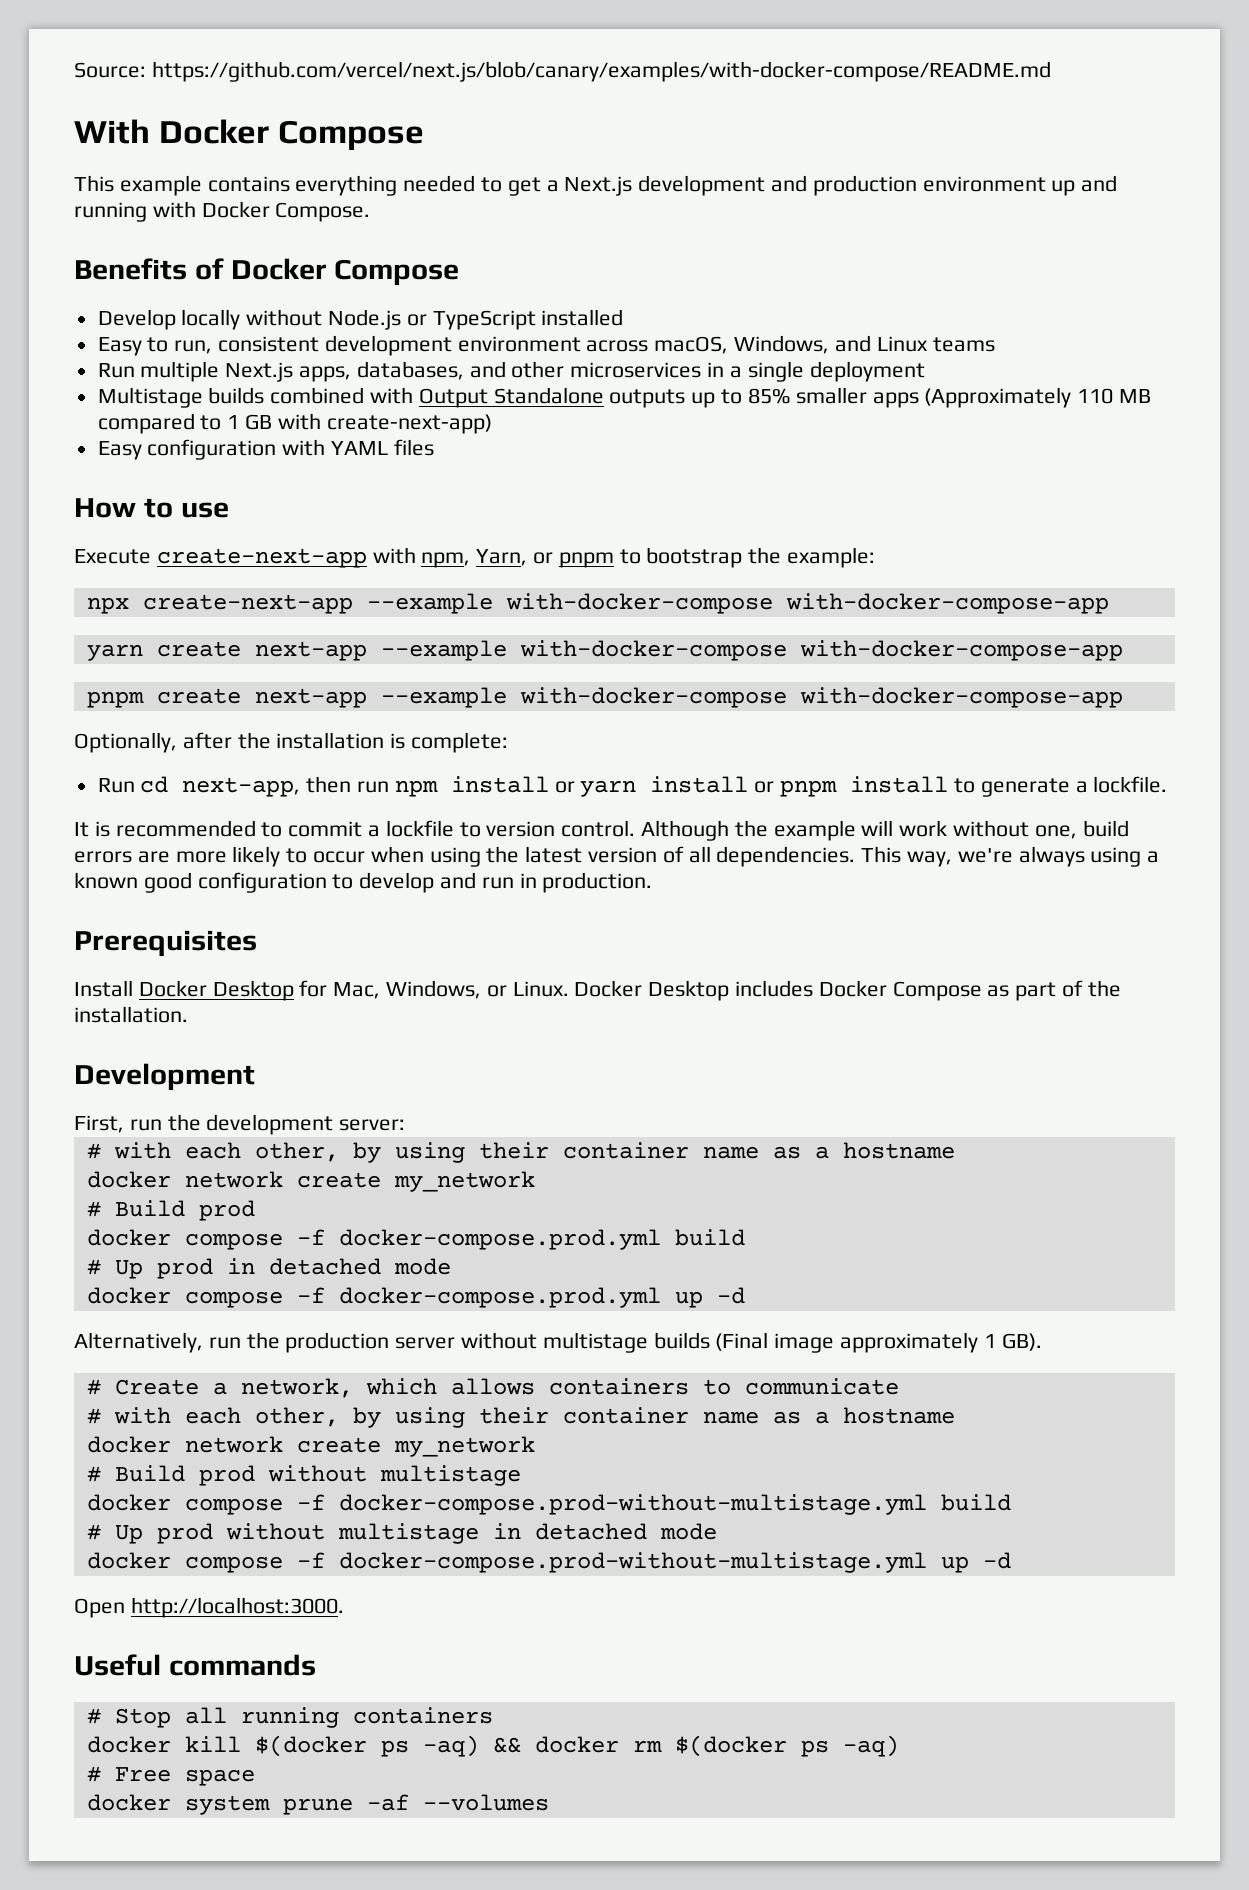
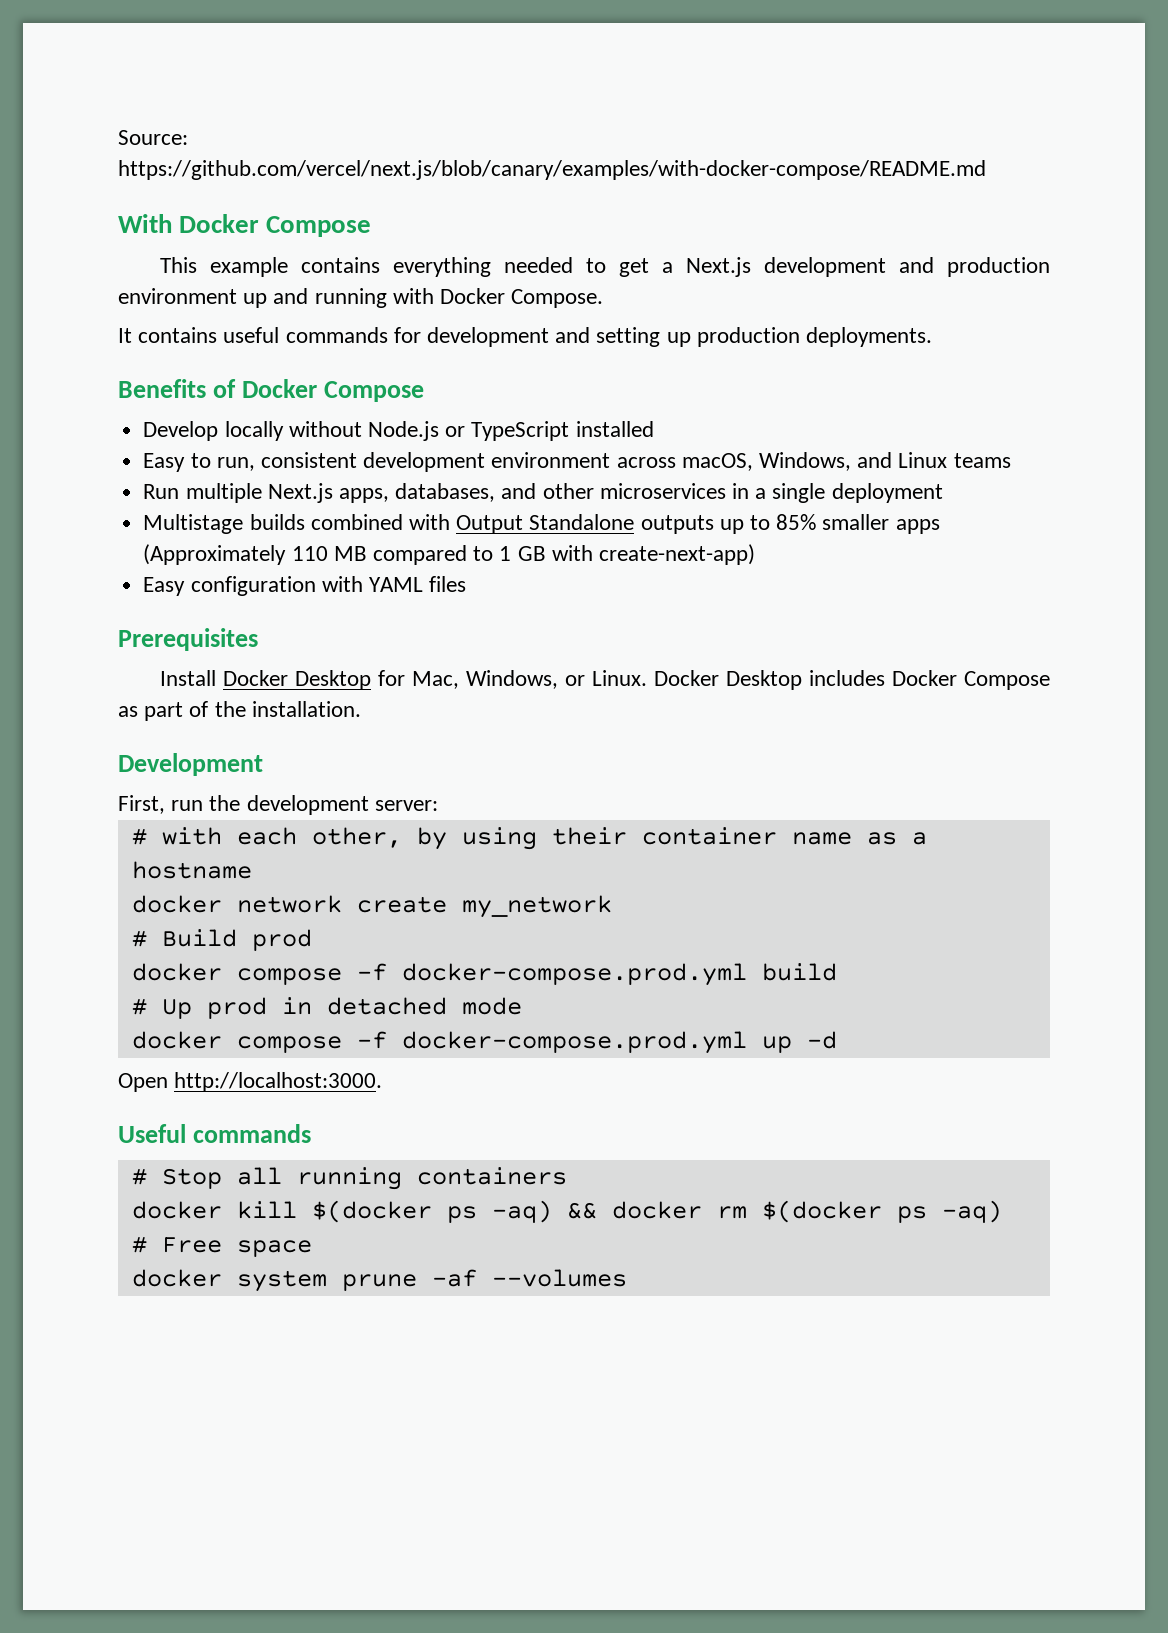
+ It contains useful commands for development and setting up production deployments.
- How to use
- Execute create-next-app with npm, Yarn, or pnpm to bootstrap the example:
- npx create-next-app --example with-docker-compose with-docker-compose-app
- yarn create next-app --example with-docker-compose with-docker-compose-app
- pnpm create next-app --example with-docker-compose with-docker-compose-app
- Optionally, after the installation is complete:
- Run cd next-app, then run npm install or yarn install or pnpm install to generate a lockfile.
- It is recommended to commit a lockfile to version control. Although the example will work without one, build errors are more likely to occur when using the latest version of all dependencies. This way, we're always using a known good configuration to develop and run in production.
- Alternatively, run the production server without multistage builds (Final image approximately 1 GB).
- # Create a network, which allows containers to communicate
- # with each other, by using their container name as a hostname
- docker network create my_network
- # Build prod without multistage
- docker compose -f docker-compose.prod-without-multistage.yml build
- # Up prod without multistage in detached mode
- docker compose -f docker-compose.prod-without-multistage.yml up -d

